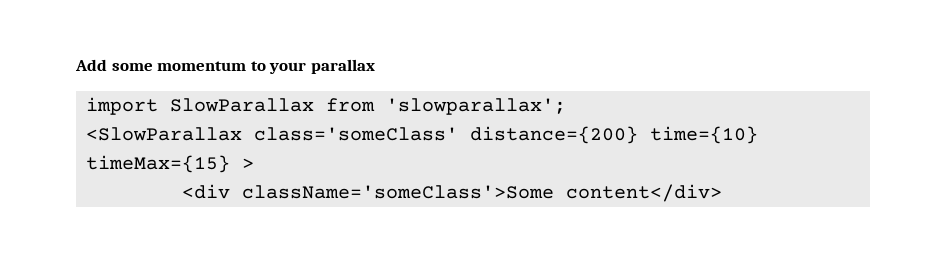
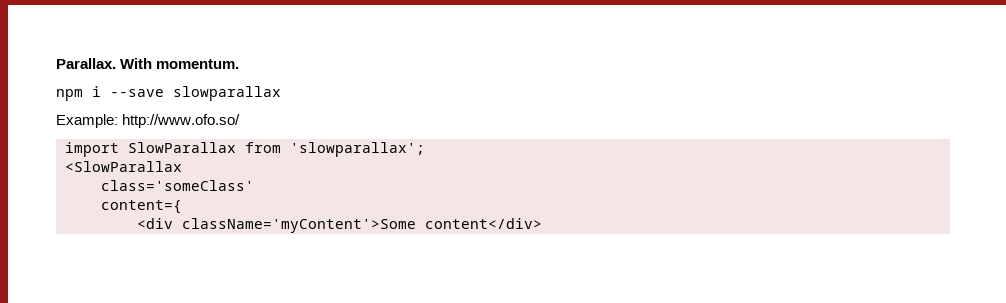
- Add some momentum to your parallax
+ Parallax. With momentum.
+ npm i --save slowparallax
+ Example: http://www.ofo.so/
- <SlowParallax class='someClass' distance={200} time={10} timeMax={15} >
+ <SlowParallax
+ class='someClass'
+ content={
- <div className='someClass'>Some content</div>
+ <div className='myContent'>Some content</div>

